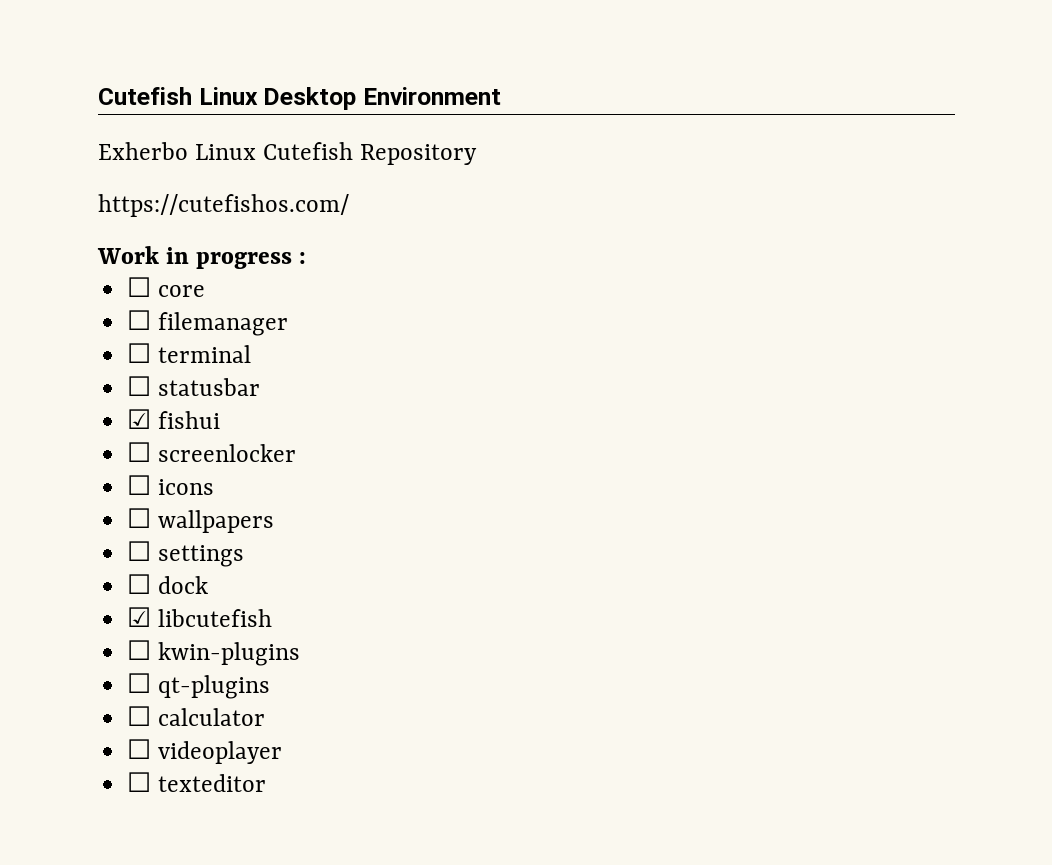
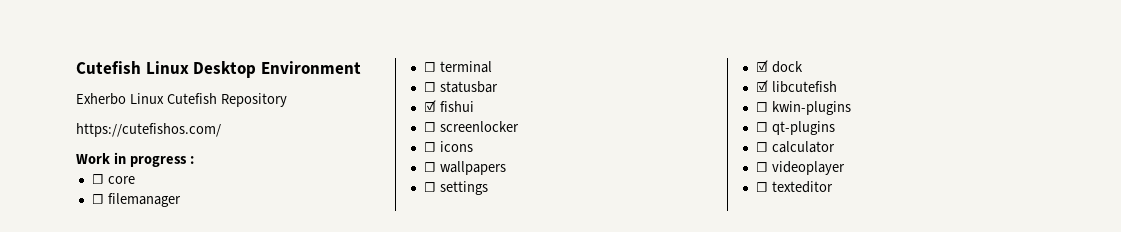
- ☐ dock
+ ☑ dock

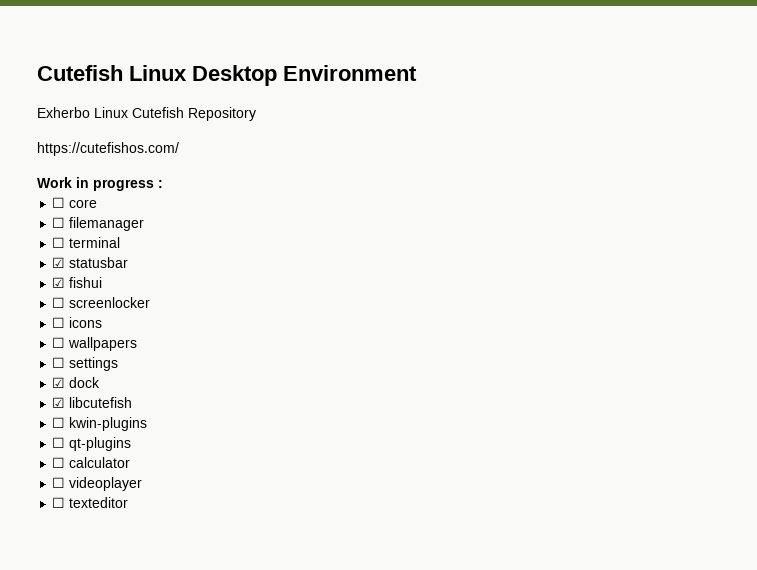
- ☐ statusbar
+ ☑ statusbar

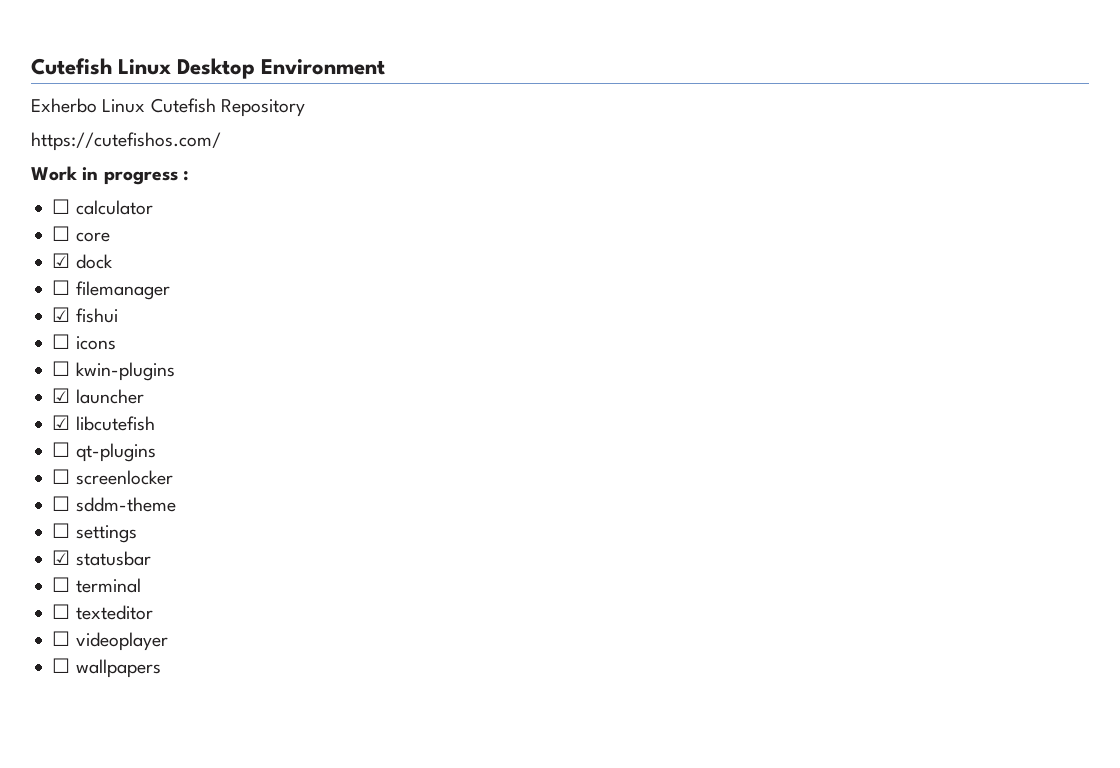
+ ☐ calculator
+ ☑ dock
- ☐ terminal
- ☑ statusbar
  ☑ fishui
+ ☐ icons
+ ☐ kwin-plugins
+ ☑ launcher
+ ☑ libcutefish
+ ☐ qt-plugins
- ☐ icons
- ☐ wallpapers
+ ☐ sddm-theme
- ☑ dock
- ☑ libcutefish
- ☐ kwin-plugins
- ☐ qt-plugins
- ☐ calculator
+ ☑ statusbar
+ ☐ terminal
+ ☐ texteditor
- ☐ texteditor
+ ☐ wallpapers

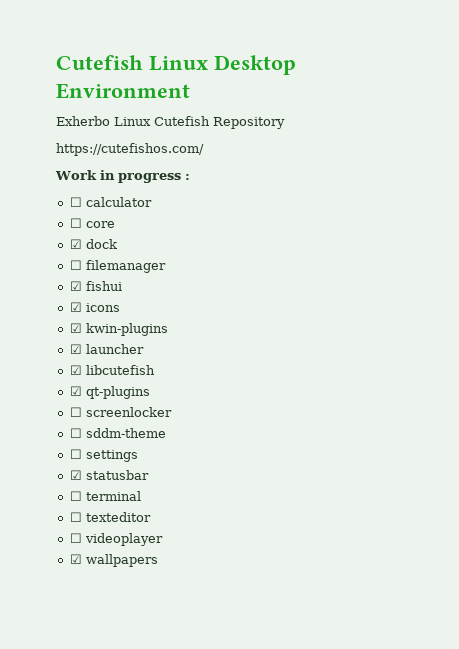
- ☐ icons
+ ☑ icons
- ☐ kwin-plugins
+ ☑ kwin-plugins
- ☐ qt-plugins
+ ☑ qt-plugins
- ☐ wallpapers
+ ☑ wallpapers

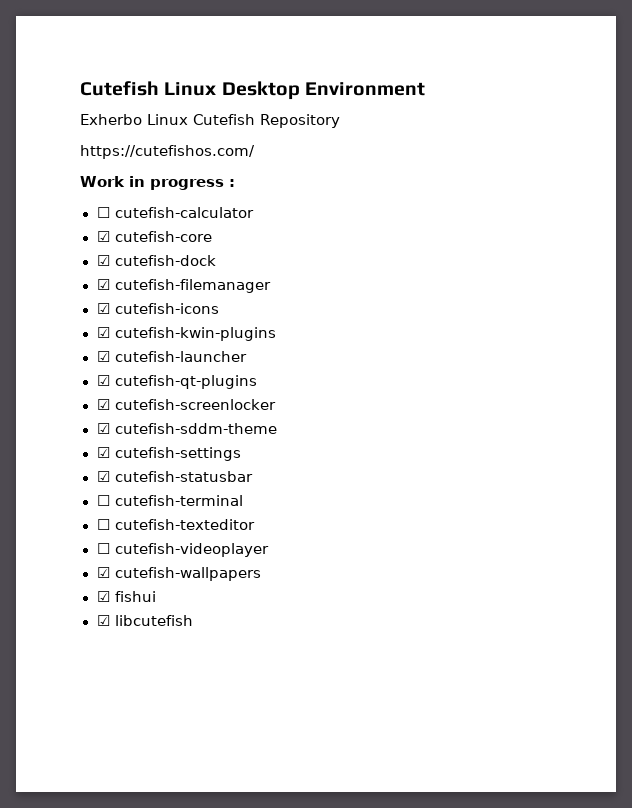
- ☐ calculator
- ☐ core
- ☑ dock
- ☐ filemanager
+ ☐ cutefish-calculator
+ ☑ cutefish-core
+ ☑ cutefish-dock
+ ☑ cutefish-filemanager
+ ☑ cutefish-icons
+ ☑ cutefish-kwin-plugins
+ ☑ cutefish-launcher
+ ☑ cutefish-qt-plugins
+ ☑ cutefish-screenlocker
+ ☑ cutefish-sddm-theme
+ ☑ cutefish-settings
+ ☑ cutefish-statusbar
+ ☐ cutefish-terminal
+ ☐ cutefish-texteditor
+ ☐ cutefish-videoplayer
+ ☑ cutefish-wallpapers
  ☑ fishui
- ☑ icons
- ☑ kwin-plugins
- ☑ launcher
  ☑ libcutefish
- ☑ qt-plugins
- ☐ screenlocker
- ☐ sddm-theme
- ☐ settings
- ☑ statusbar
- ☐ terminal
- ☐ texteditor
- ☐ videoplayer
- ☑ wallpapers

